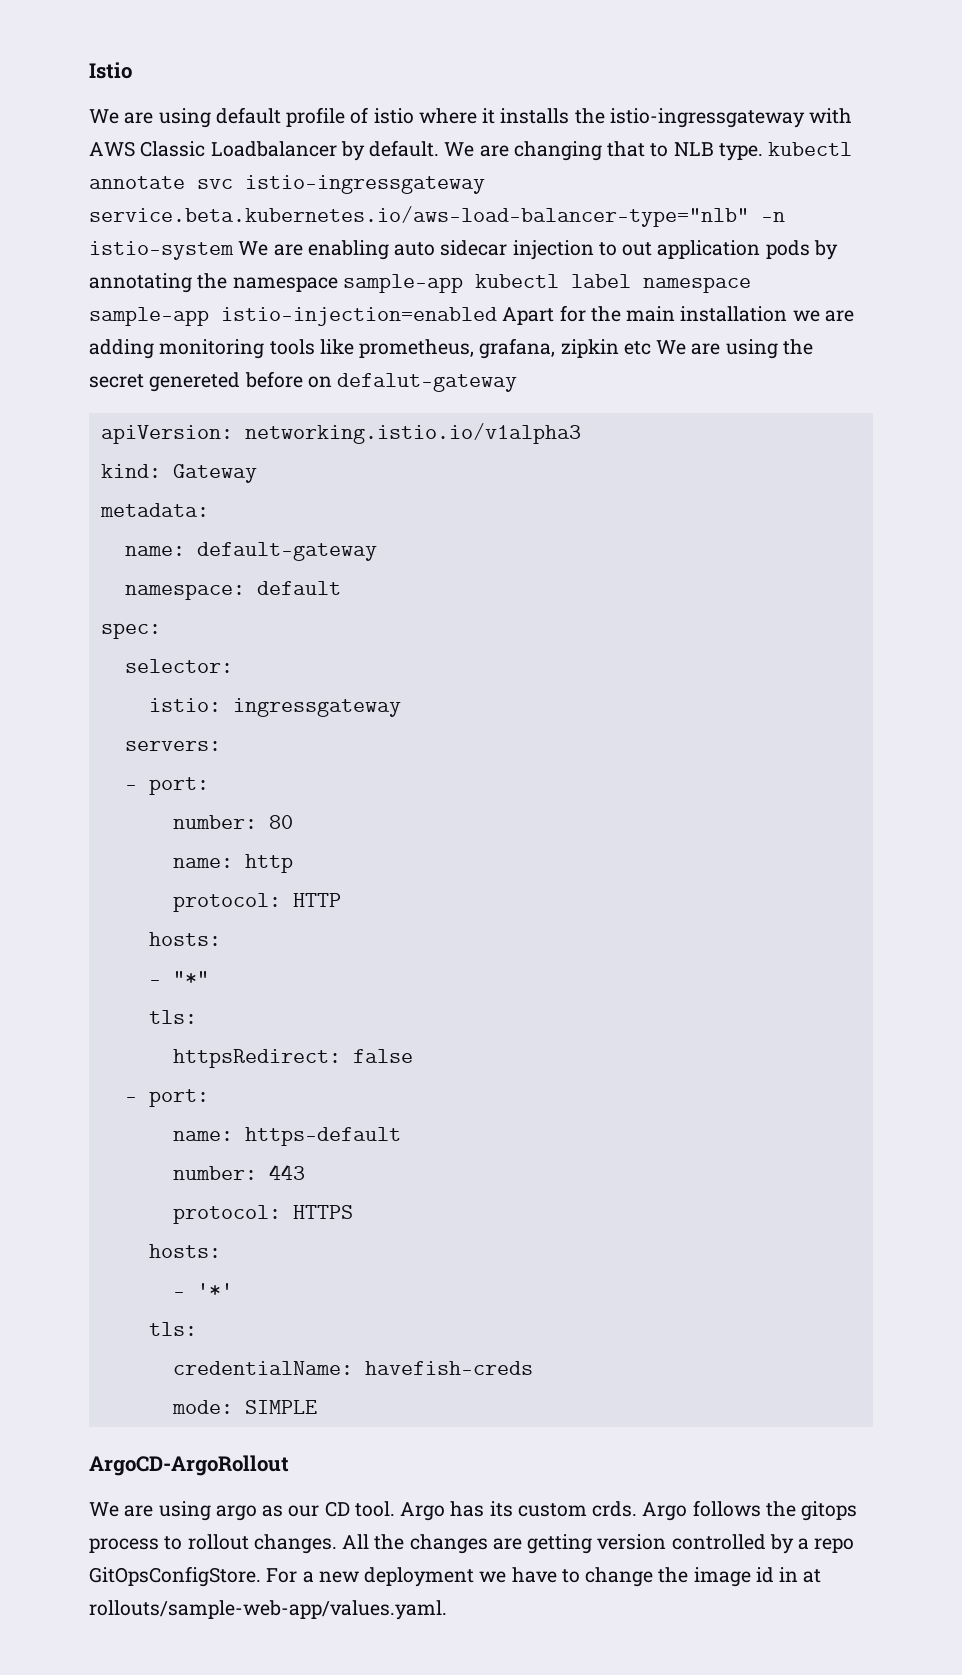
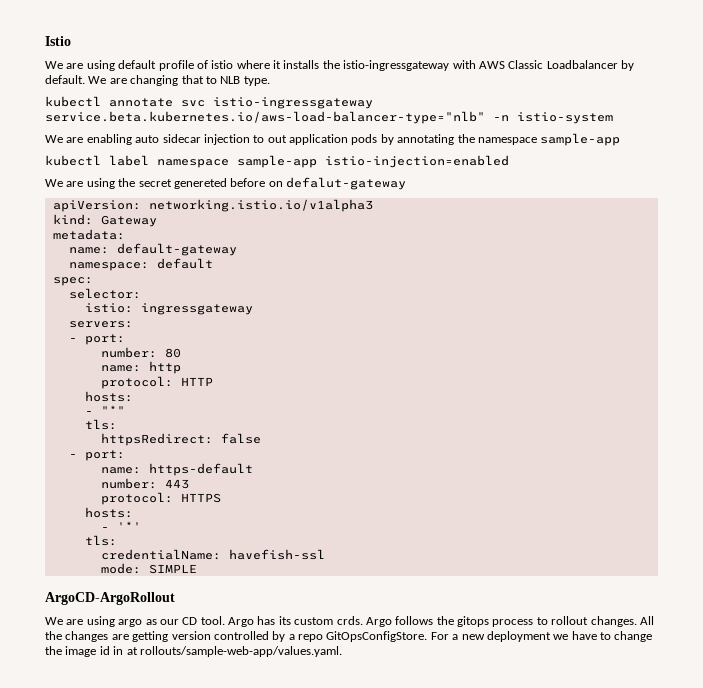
- We are changing that to NLB type. kubectl annotate svc istio-ingressgateway service.beta.kubernetes.io/aws-load-balancer-type="nlb" -n istio-system We are enabling auto sidecar injection to out application pods by annotating the namespace sample-app kubectl label namespace sample-app istio-injection=enabled Apart for the main installation we are adding monitoring tools like prometheus, grafana, zipkin etc We are using the secret genereted before on defalut-gateway
+ We are changing that to NLB type.
+ kubectl annotate svc istio-ingressgateway service.beta.kubernetes.io/aws-load-balancer-type="nlb" -n istio-system
+ We are enabling auto sidecar injection to out application pods by annotating the namespace sample-app
+ kubectl label namespace sample-app istio-injection=enabled
+ We are using the secret genereted before on defalut-gateway
- credentialName: havefish-creds
+ credentialName: havefish-ssl

